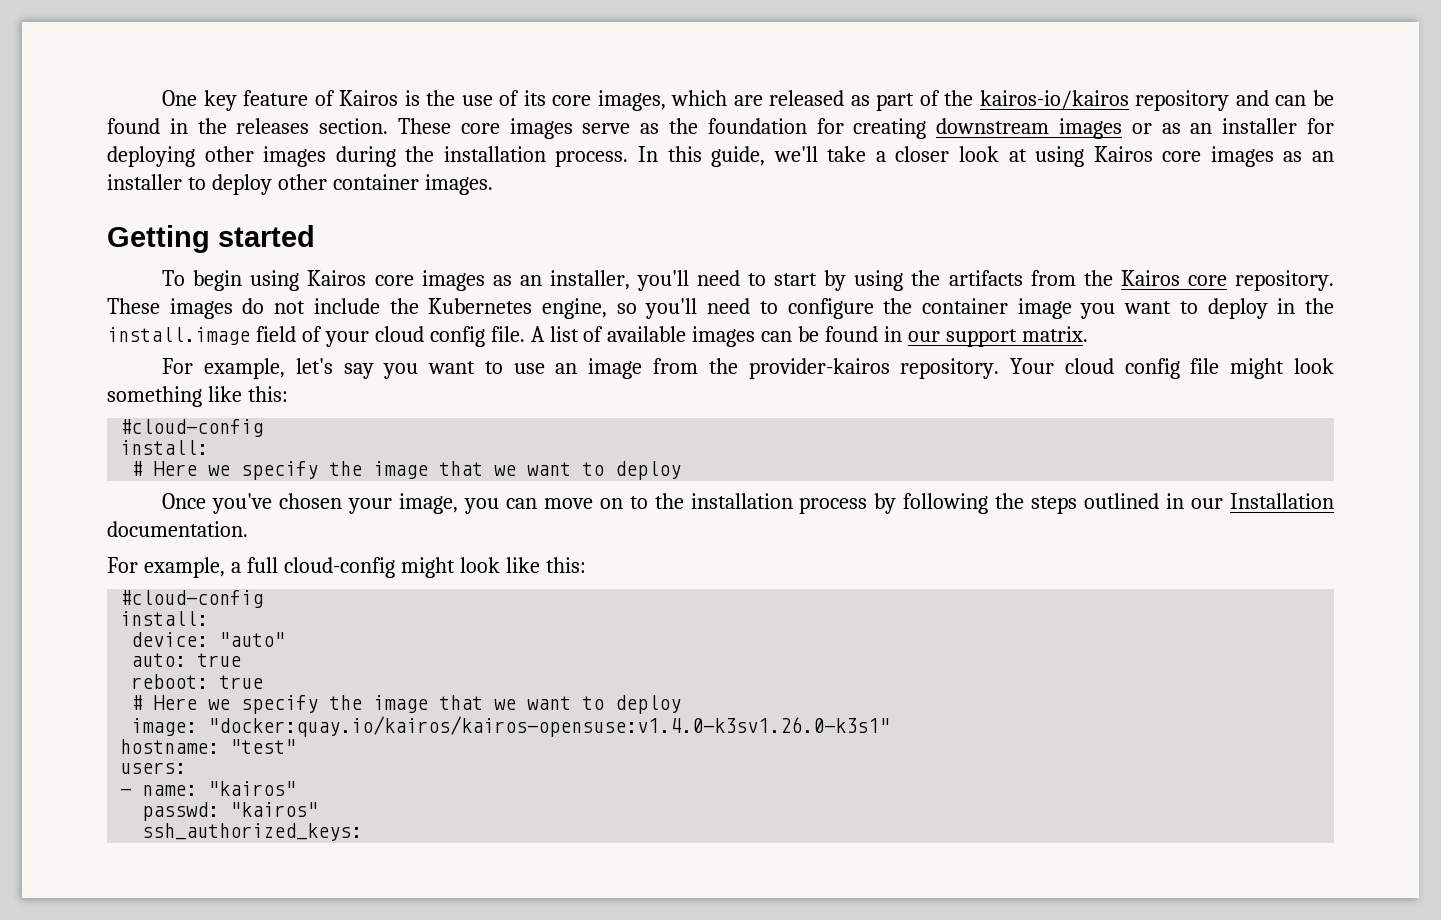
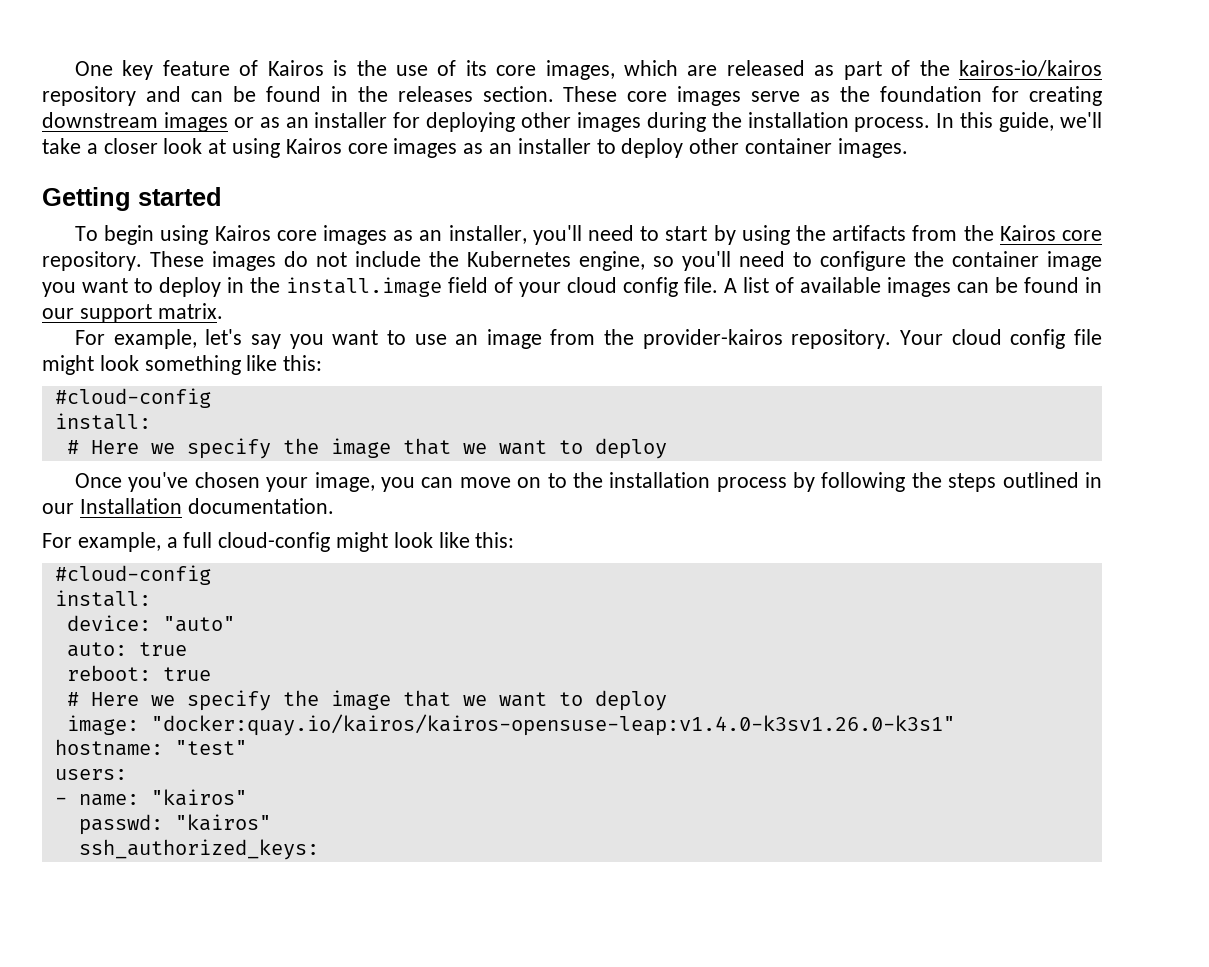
- image: "docker:quay.io/kairos/kairos-opensuse:v1.4.0-k3sv1.26.0-k3s1"
+ image: "docker:quay.io/kairos/kairos-opensuse-leap:v1.4.0-k3sv1.26.0-k3s1"

